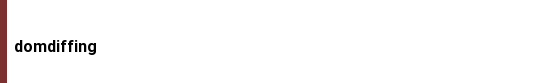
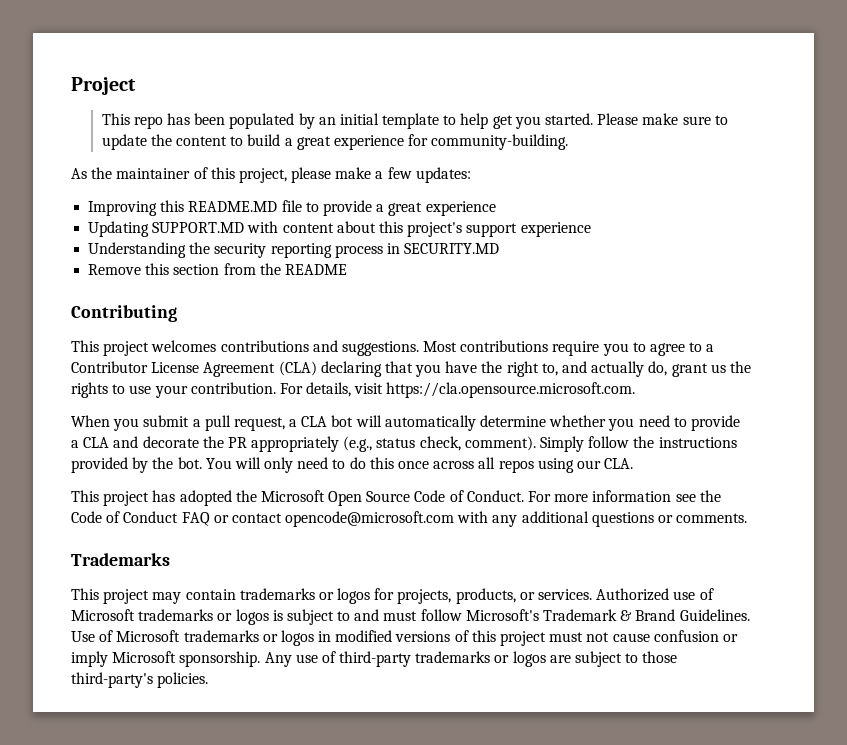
- domdiffing
+ Project
+ This repo has been populated by an initial template to help get you started. Please make sure to update the content to build a great experience for community-building.
+ As the maintainer of this project, please make a few updates:
+ Improving this README.MD file to provide a great experience
+ Updating SUPPORT.MD with content about this project's support experience
+ Understanding the security reporting process in SECURITY.MD
+ Remove this section from the README
+ Contributing
+ This project welcomes contributions and suggestions. Most contributions require you to agree to a Contributor License Agreement (CLA) declaring that you have the right to, and actually do, grant us the rights to use your contribution. For details, visit https://cla.opensource.microsoft.com.
+ When you submit a pull request, a CLA bot will automatically determine whether you need to provide a CLA and decorate the PR appropriately (e.g., status check, comment). Simply follow the instructions provided by the bot. You will only need to do this once across all repos using our CLA.
+ This project has adopted the Microsoft Open Source Code of Conduct. For more information see the Code of Conduct FAQ or contact opencode@microsoft.com with any additional questions or comments.
+ Trademarks
+ This project may contain trademarks or logos for projects, products, or services. Authorized use of Microsoft trademarks or logos is subject to and must follow Microsoft's Trademark & Brand Guidelines. Use of Microsoft trademarks or logos in modified versions of this project must not cause confusion or imply Microsoft sponsorship. Any use of third-party trademarks or logos are subject to those third-party's policies.

